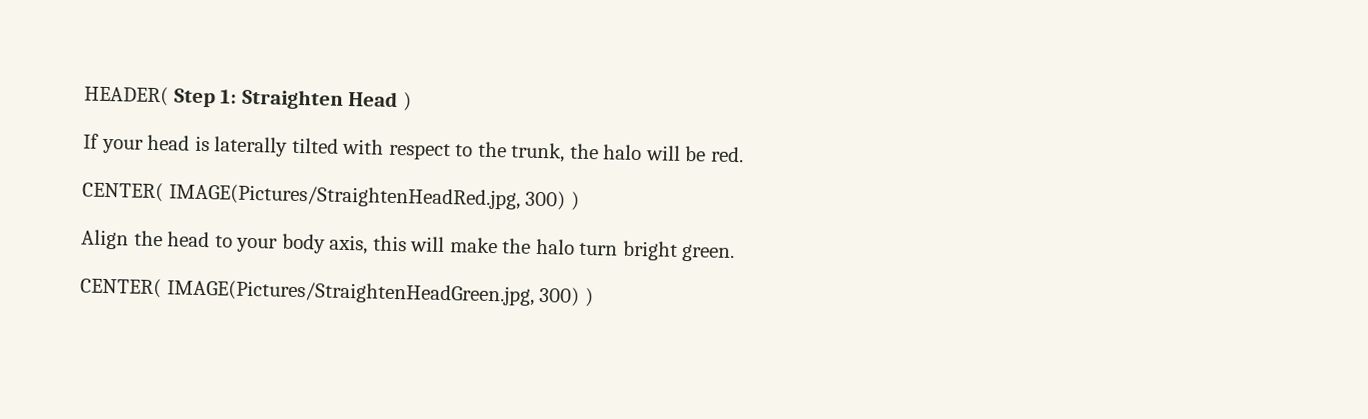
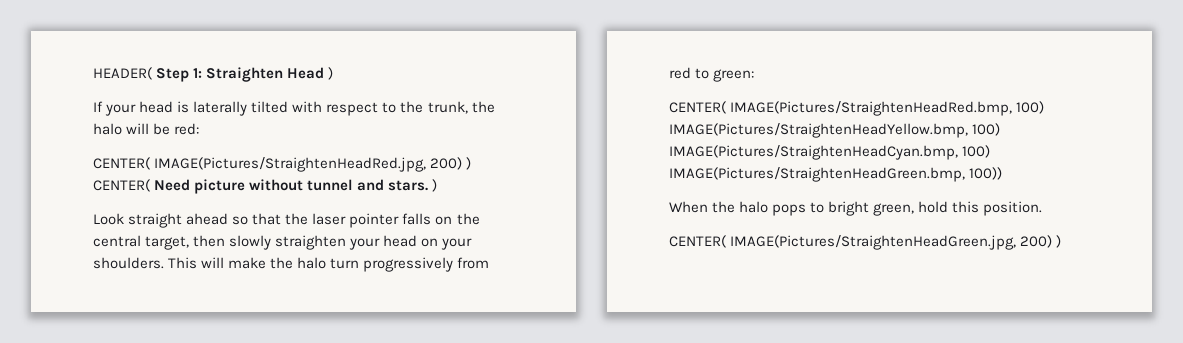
- If your head is laterally tilted with respect to the trunk, the halo will be red.
+ If your head is laterally tilted with respect to the trunk, the halo will be red:
- CENTER( IMAGE(Pictures/StraightenHeadRed.jpg, 300) )
- Align the head to your body axis, this will make the halo turn bright green.
+ CENTER( IMAGE(Pictures/StraightenHeadRed.jpg, 200) ) CENTER( Need picture without tunnel and stars. )
+ Look straight ahead so that the laser pointer falls on the central target, then slowly straighten your head on your shoulders. This will make the halo turn progressively from red to green:
+ CENTER( IMAGE(Pictures/StraightenHeadRed.bmp, 100) IMAGE(Pictures/StraightenHeadYellow.bmp, 100) IMAGE(Pictures/StraightenHeadCyan.bmp, 100) IMAGE(Pictures/StraightenHeadGreen.bmp, 100))
+ When the halo pops to bright green, hold this position.
- CENTER( IMAGE(Pictures/StraightenHeadGreen.jpg, 300) )
+ CENTER( IMAGE(Pictures/StraightenHeadGreen.jpg, 200) )

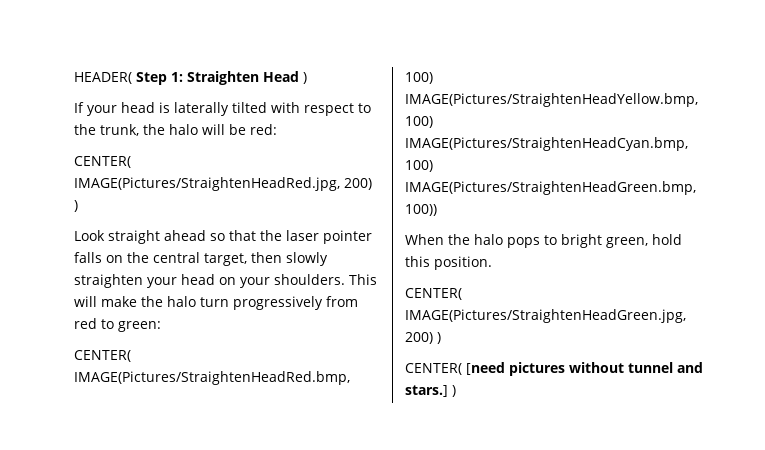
- CENTER( IMAGE(Pictures/StraightenHeadRed.jpg, 200) ) CENTER( Need picture without tunnel and stars. )
+ CENTER( IMAGE(Pictures/StraightenHeadRed.jpg, 200) )
+ CENTER( [need pictures without tunnel and stars.] )

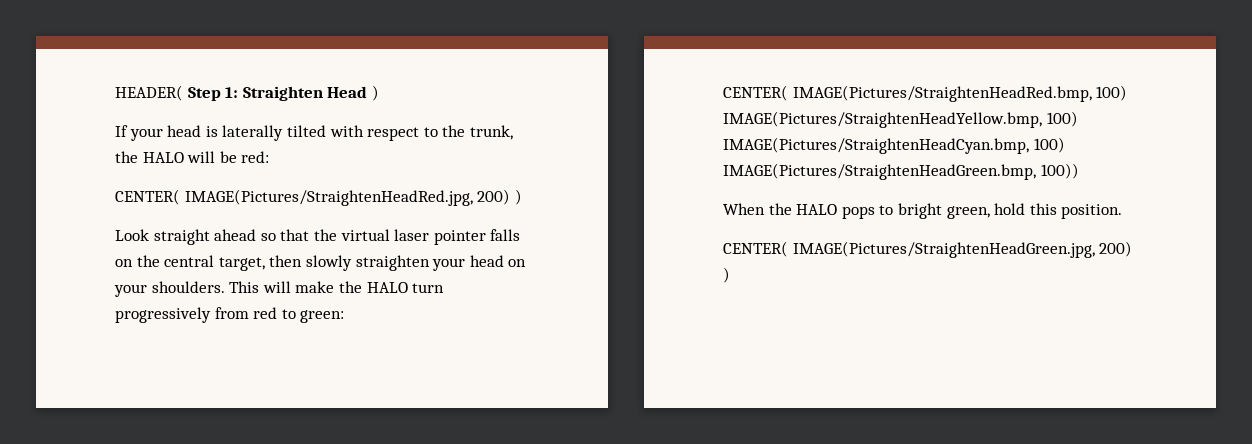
- If your head is laterally tilted with respect to the trunk, the halo will be red:
+ If your head is laterally tilted with respect to the trunk, the HALO will be red:
- Look straight ahead so that the laser pointer falls on the central target, then slowly straighten your head on your shoulders.
+ Look straight ahead so that the virtual laser pointer falls on the central target, then slowly straighten your head on your shoulders.
- This will make the halo turn progressively from red to green:
+ This will make the HALO turn progressively from red to green:
- When the halo pops to bright green, hold this position.
+ When the HALO pops to bright green, hold this position.
- CENTER( [need pictures without tunnel and stars.] )

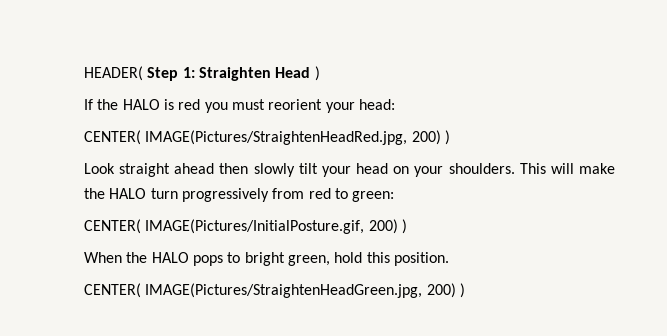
- If your head is laterally tilted with respect to the trunk, the HALO will be red:
+ If the HALO is red you must reorient your head:
- Look straight ahead so that the virtual laser pointer falls on the central target, then slowly straighten your head on your shoulders.
+ Look straight ahead then slowly tilt your head on your shoulders.
- CENTER( IMAGE(Pictures/StraightenHeadRed.bmp, 100) IMAGE(Pictures/StraightenHeadYellow.bmp, 100) IMAGE(Pictures/StraightenHeadCyan.bmp, 100) IMAGE(Pictures/StraightenHeadGreen.bmp, 100))
+ CENTER( IMAGE(Pictures/InitialPosture.gif, 200) )

